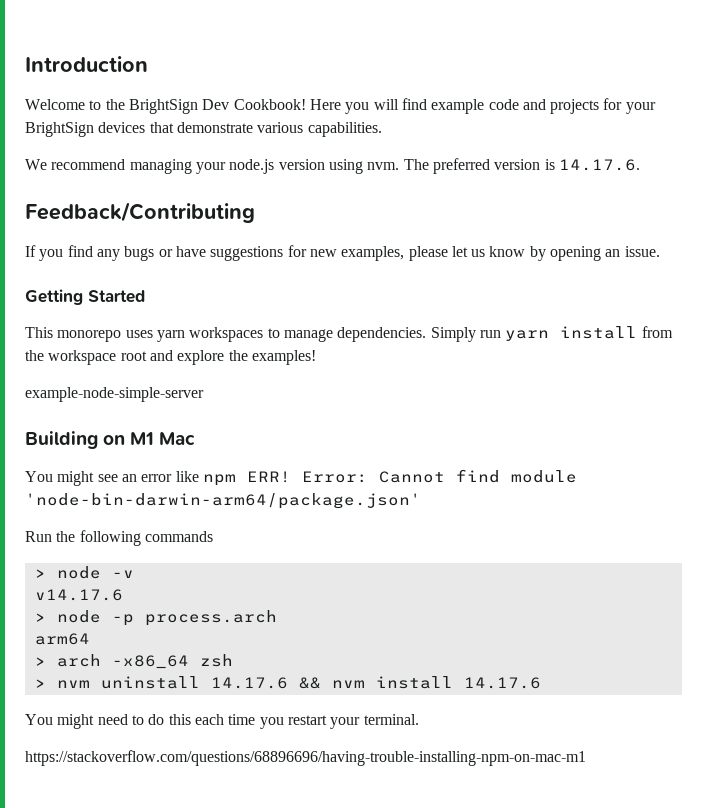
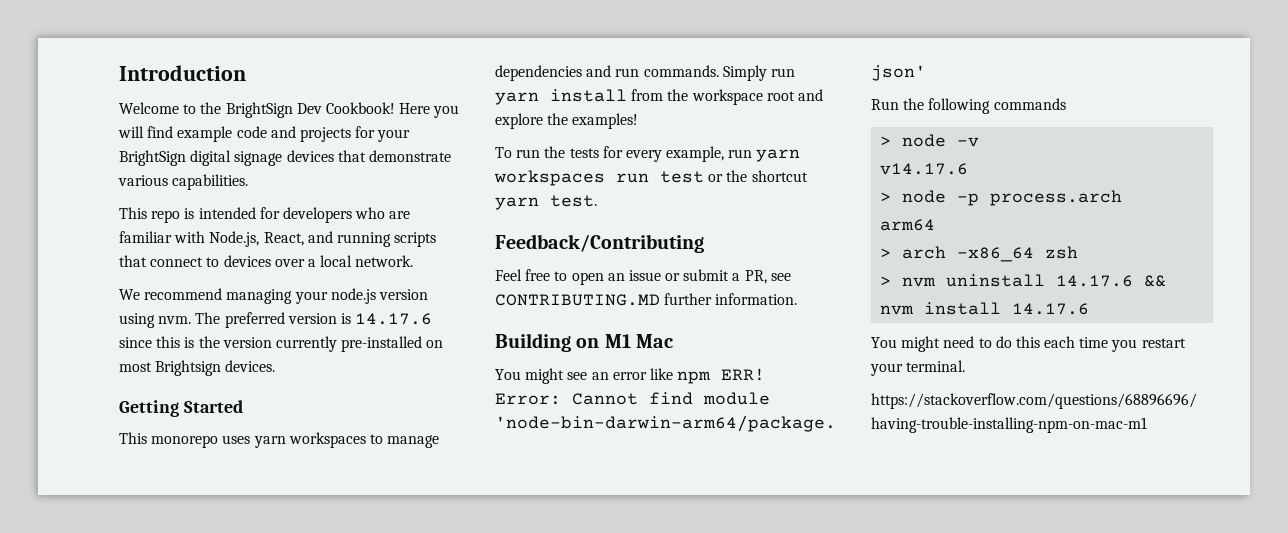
- Here you will find example code and projects for your BrightSign devices that demonstrate various capabilities.
+ Here you will find example code and projects for your BrightSign digital signage devices that demonstrate various capabilities.
+ This repo is intended for developers who are familiar with Node.js, React, and running scripts that connect to devices over a local network.
- The preferred version is 14.17.6.
- Feedback/Contributing
- If you find any bugs or have suggestions for new examples, please let us know by opening an issue.
+ The preferred version is 14.17.6 since this is the version currently pre-installed on most Brightsign devices.
- This monorepo uses yarn workspaces to manage dependencies.
+ This monorepo uses yarn workspaces to manage dependencies and run commands.
- example-node-simple-server
+ To run the tests for every example, run yarn workspaces run test or the shortcut yarn test.
+ Feedback/Contributing
+ Feel free to open an issue or submit a PR, see CONTRIBUTING.MD further information.

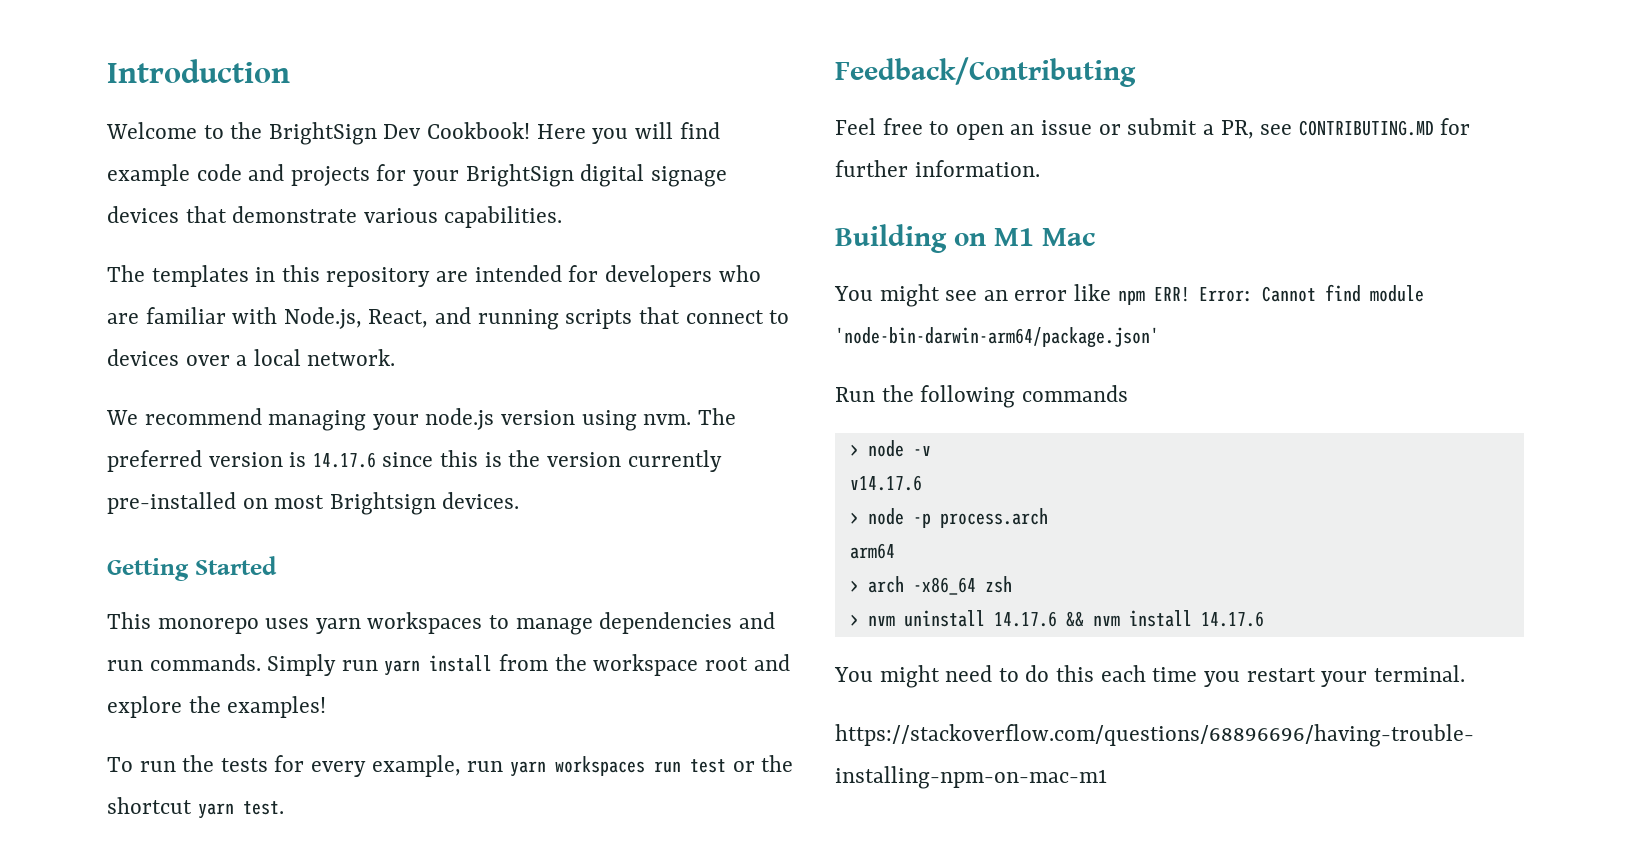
- This repo is intended for developers who are familiar with Node.js, React, and running scripts that connect to devices over a local network.
+ The templates in this repository are intended for developers who are familiar with Node.js, React, and running scripts that connect to devices over a local network.
- Feel free to open an issue or submit a PR, see CONTRIBUTING.MD further information.
+ Feel free to open an issue or submit a PR, see CONTRIBUTING.MD for further information.

